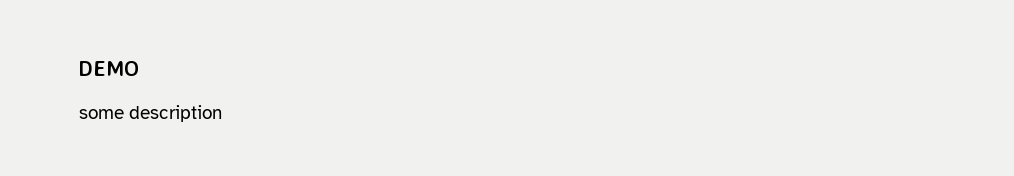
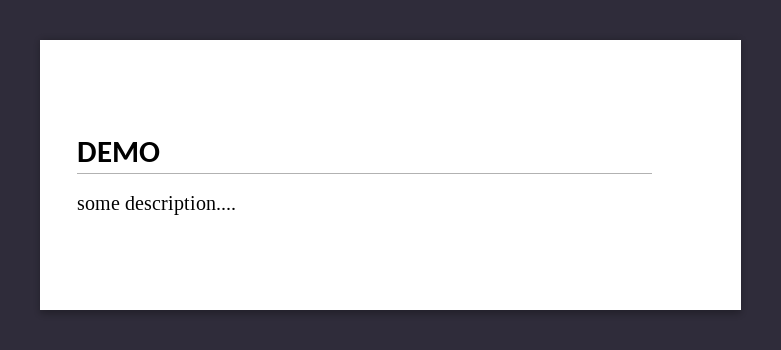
- some description
+ some description....

